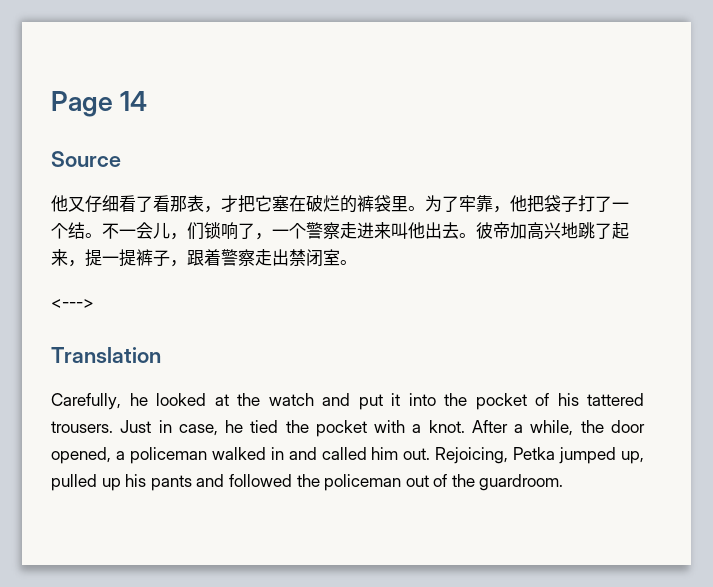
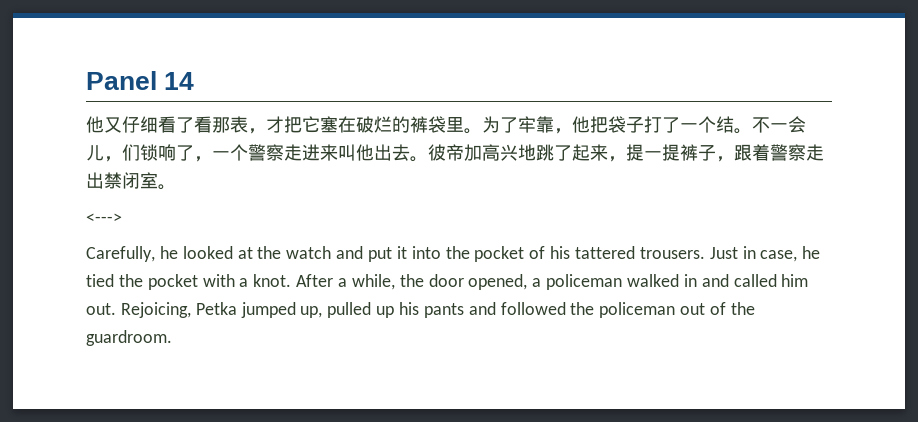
- Page 14
+ Panel 14
- Source
- Translation

